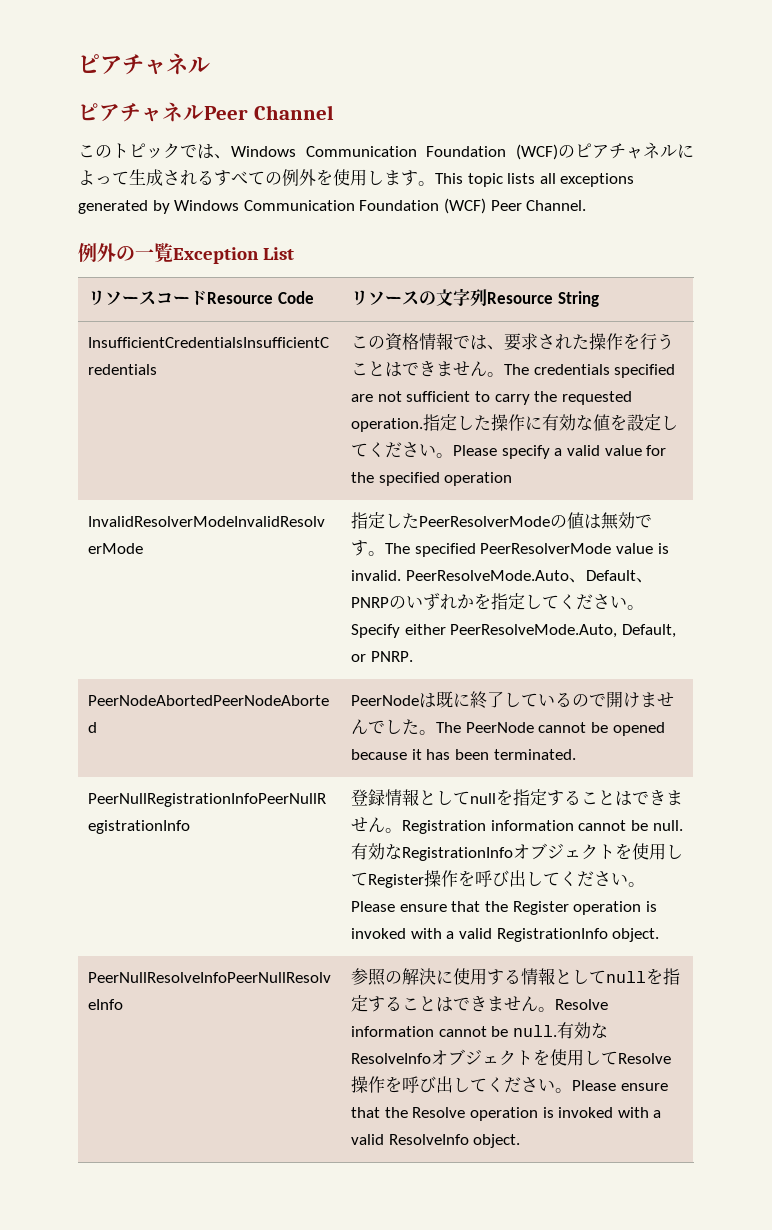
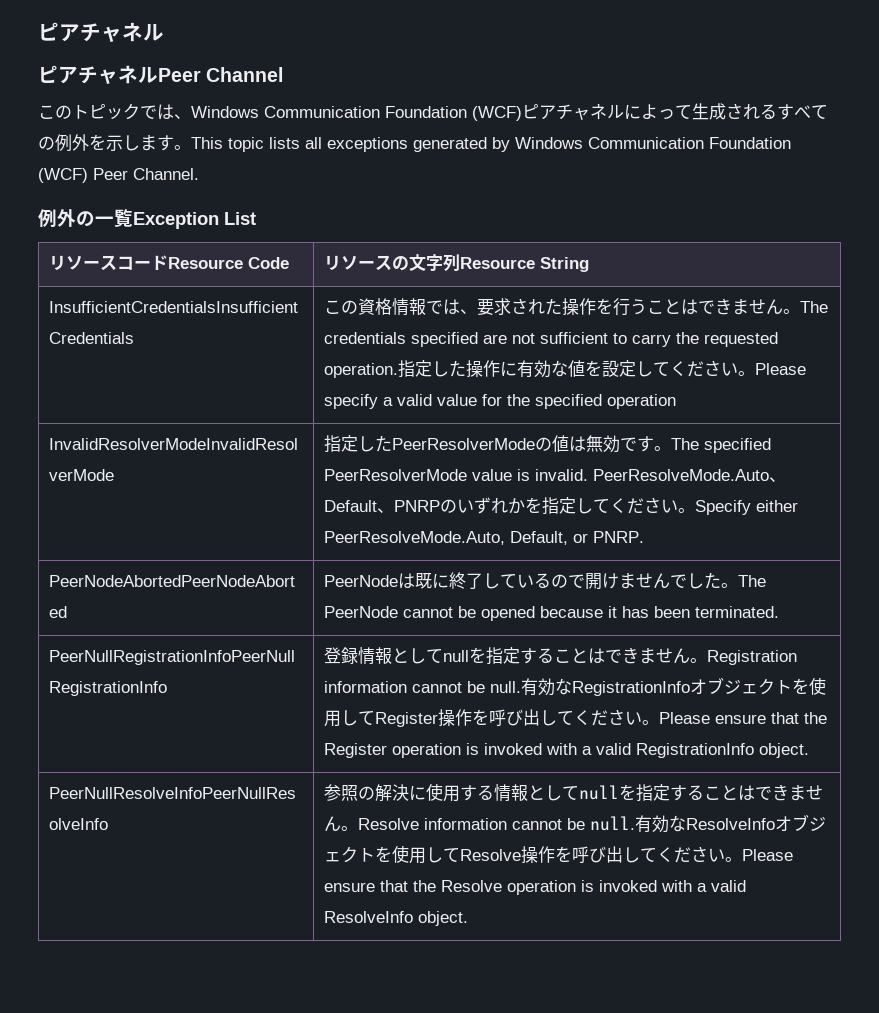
- このトピックでは、Windows Communication Foundation (WCF)のピアチャネルによって生成されるすべての例外を使用します。
+ このトピックでは、Windows Communication Foundation (WCF)ピアチャネルによって生成されるすべての例外を示します。

